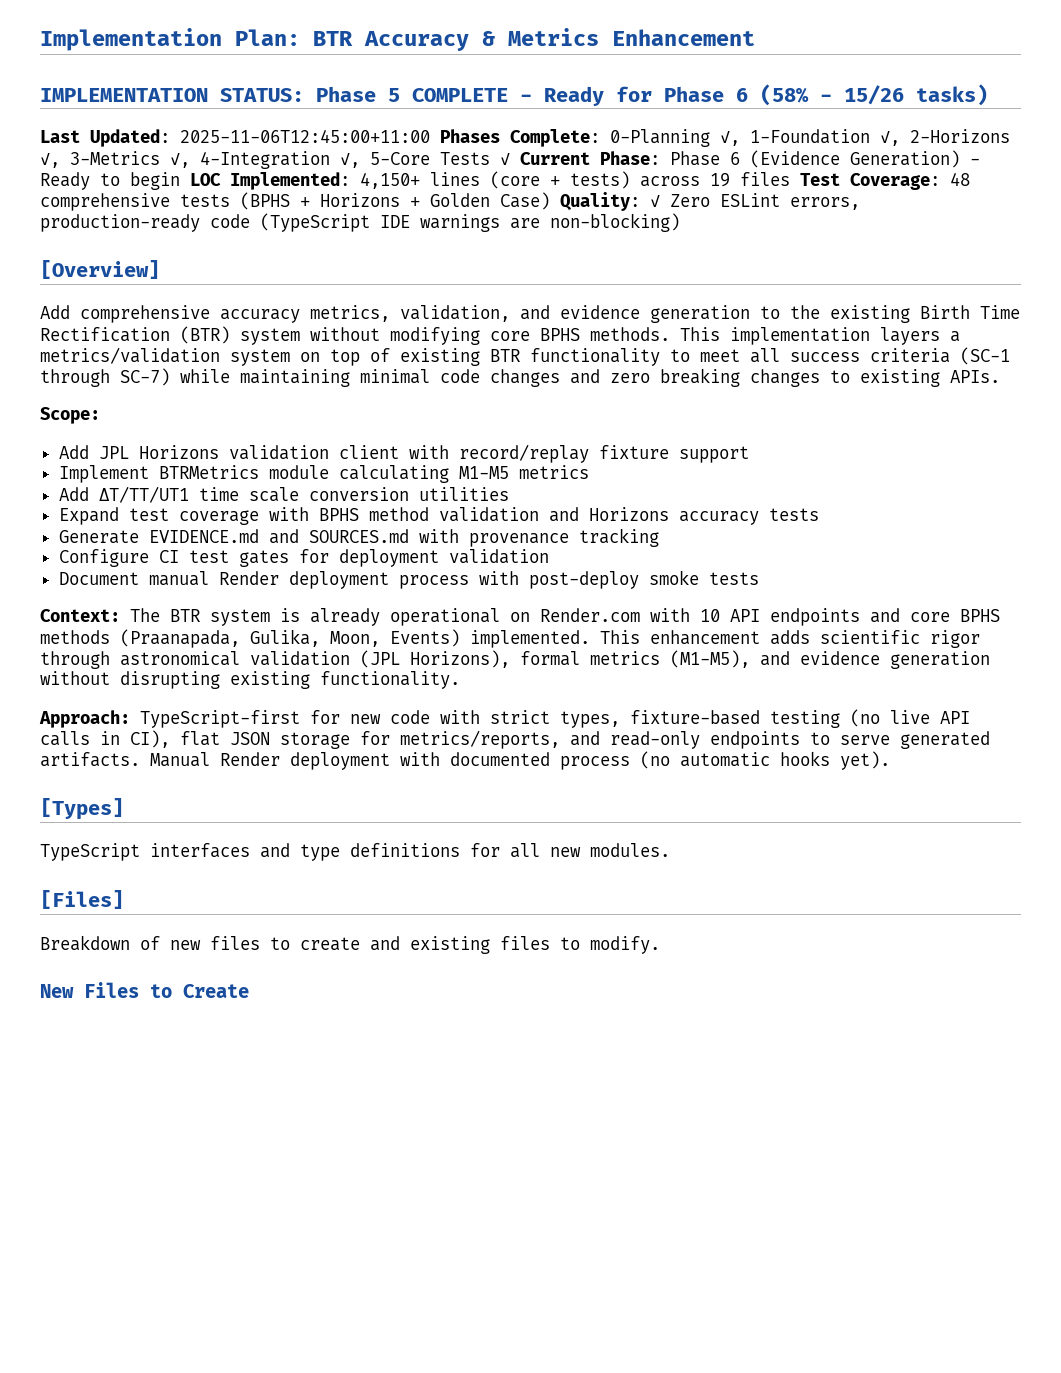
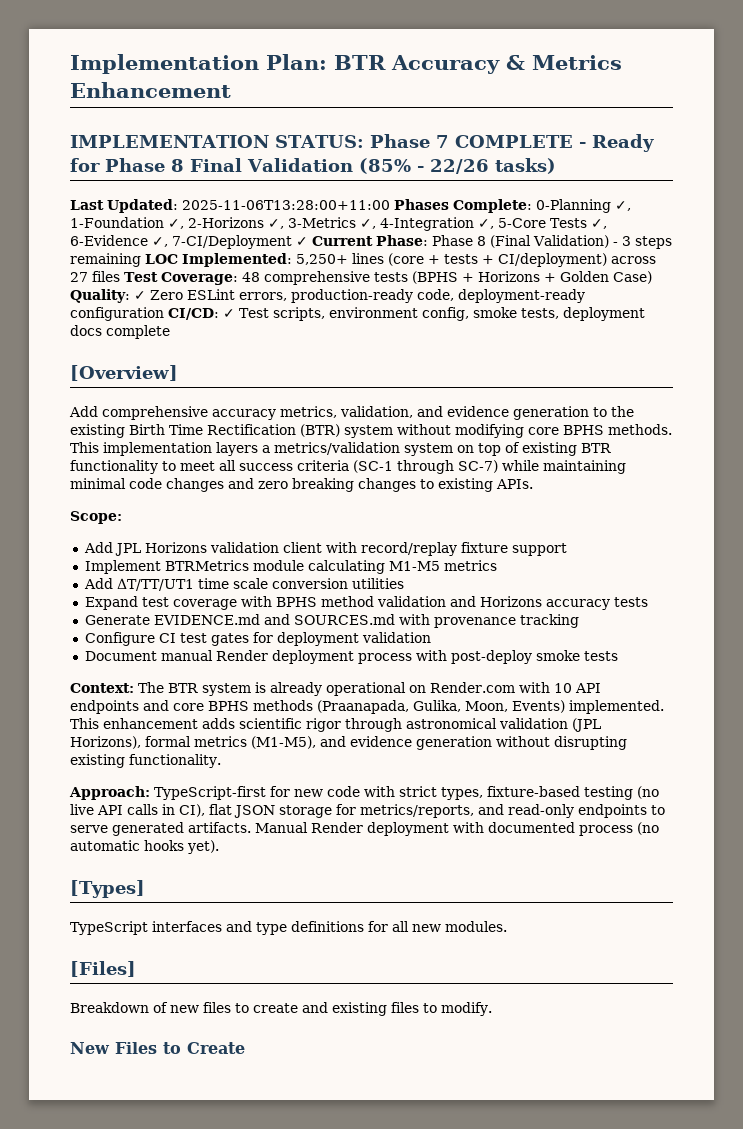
- IMPLEMENTATION STATUS: Phase 5 COMPLETE - Ready for Phase 6 (58% - 15/26 tasks)
+ IMPLEMENTATION STATUS: Phase 7 COMPLETE - Ready for Phase 8 Final Validation (85% - 22/26 tasks)
- Last Updated: 2025-11-06T12:45:00+11:00 Phases Complete: 0-Planning ✓, 1-Foundation ✓, 2-Horizons ✓, 3-Metrics ✓, 4-Integration ✓, 5-Core Tests ✓ Current Phase: Phase 6 (Evidence Generation) - Ready to begin LOC Implemented: 4,150+ lines (core + tests) across 19 files Test Coverage: 48 comprehensive tests (BPHS + Horizons + Golden Case) Quality: ✓ Zero ESLint errors, production-ready code (TypeScript IDE warnings are non-blocking)
+ Last Updated: 2025-11-06T13:28:00+11:00 Phases Complete: 0-Planning ✓, 1-Foundation ✓, 2-Horizons ✓, 3-Metrics ✓, 4-Integration ✓, 5-Core Tests ✓, 6-Evidence ✓, 7-CI/Deployment ✓ Current Phase: Phase 8 (Final Validation) - 3 steps remaining LOC Implemented: 5,250+ lines (core + tests + CI/deployment) across 27 files Test Coverage: 48 comprehensive tests (BPHS + Horizons + Golden Case) Quality: ✓ Zero ESLint errors, production-ready code, deployment-ready configuration CI/CD: ✓ Test scripts, environment config, smoke tests, deployment docs complete

